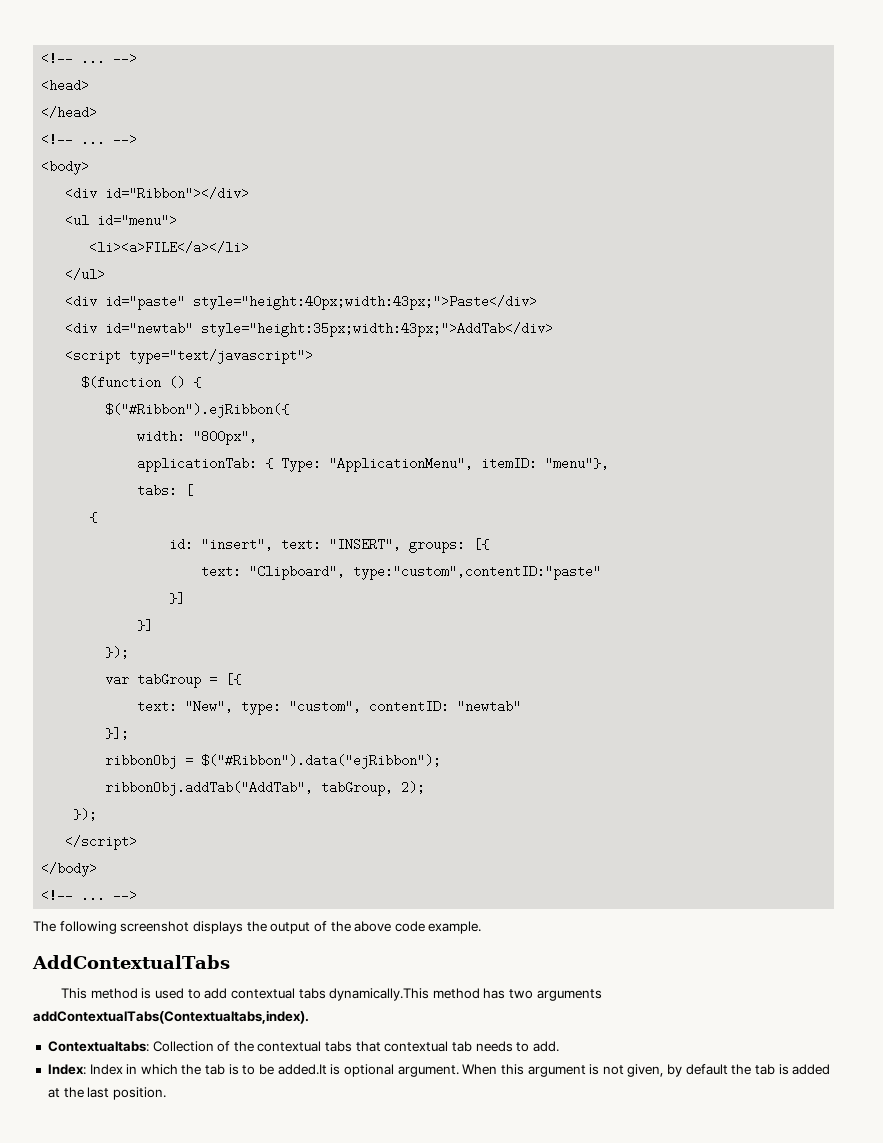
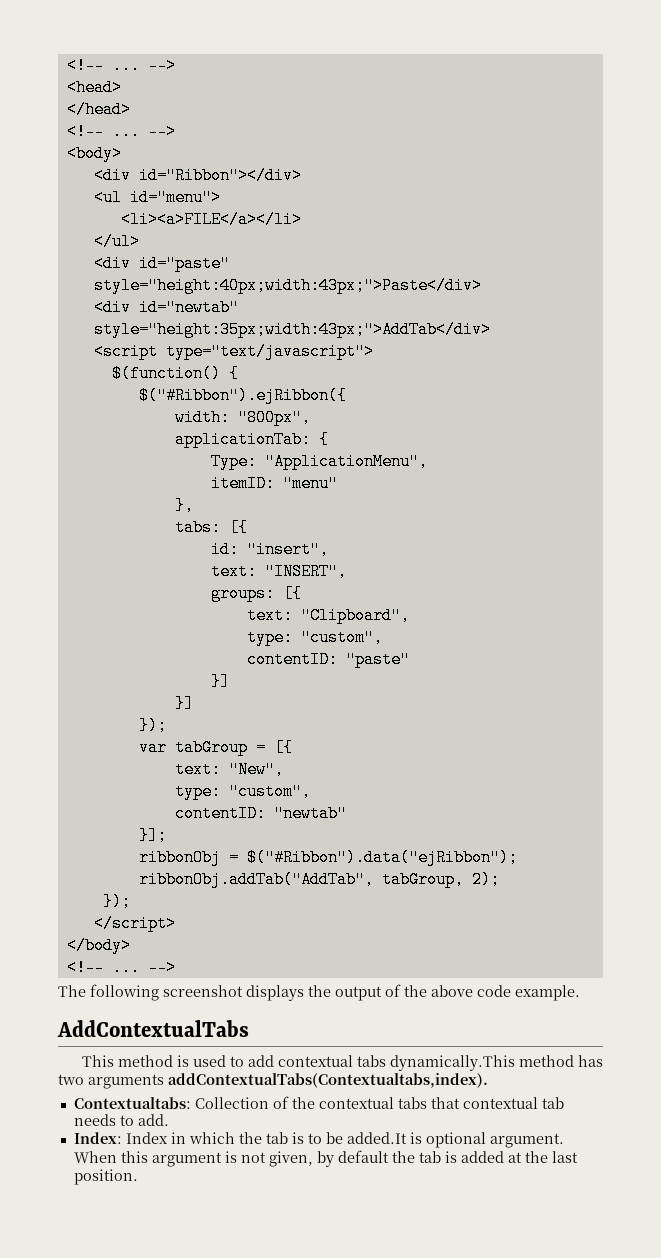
- $(function () {
+ $(function() {
- applicationTab: { Type: "ApplicationMenu", itemID: "menu"},
+ applicationTab: {
+ Type: "ApplicationMenu",
+ itemID: "menu"
+ },
- tabs: [
- {
+ tabs: [{
- id: "insert", text: "INSERT", groups: [{
+ id: "insert",
+ text: "INSERT",
+ groups: [{
- text: "Clipboard", type:"custom",contentID:"paste"
+ text: "Clipboard",
+ type: "custom",
+ contentID: "paste"
- text: "New", type: "custom", contentID: "newtab"
+ text: "New",
+ type: "custom",
+ contentID: "newtab"

